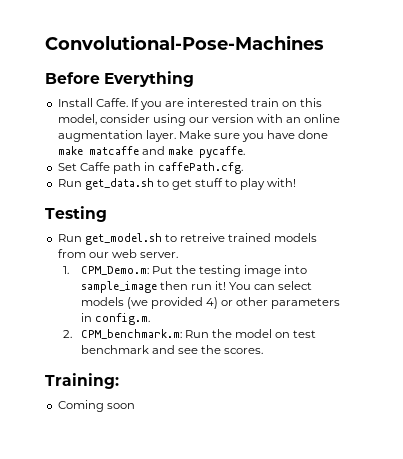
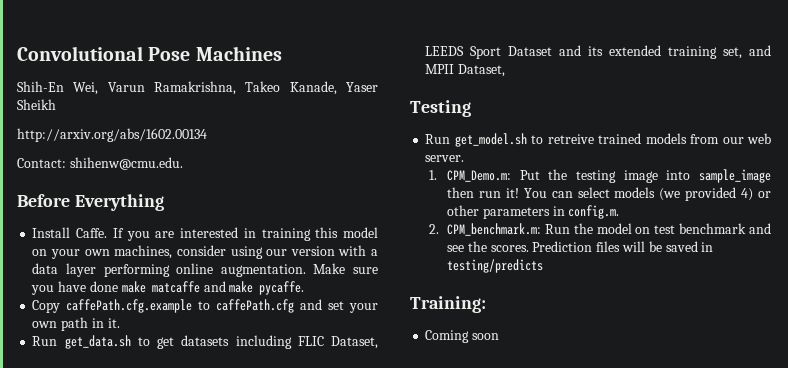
- Convolutional-Pose-Machines
+ Convolutional Pose Machines
+ Shih-En Wei, Varun Ramakrishna, Takeo Kanade, Yaser Sheikh
+ http://arxiv.org/abs/1602.00134
+ Contact: shihenw@cmu.edu.
- If you are interested train on this model, consider using our version with an online augmentation layer.
+ If you are interested in training this model on your own machines, consider using our version with a data layer performing online augmentation.
- Set Caffe path in caffePath.cfg.
+ Copy caffePath.cfg.example to caffePath.cfg and set your own path in it.
- Run get_data.sh to get stuff to play with!
+ Run get_data.sh to get datasets including FLIC Dataset, LEEDS Sport Dataset and its extended training set, and MPII Dataset,
+ Prediction files will be saved in testing/predicts

